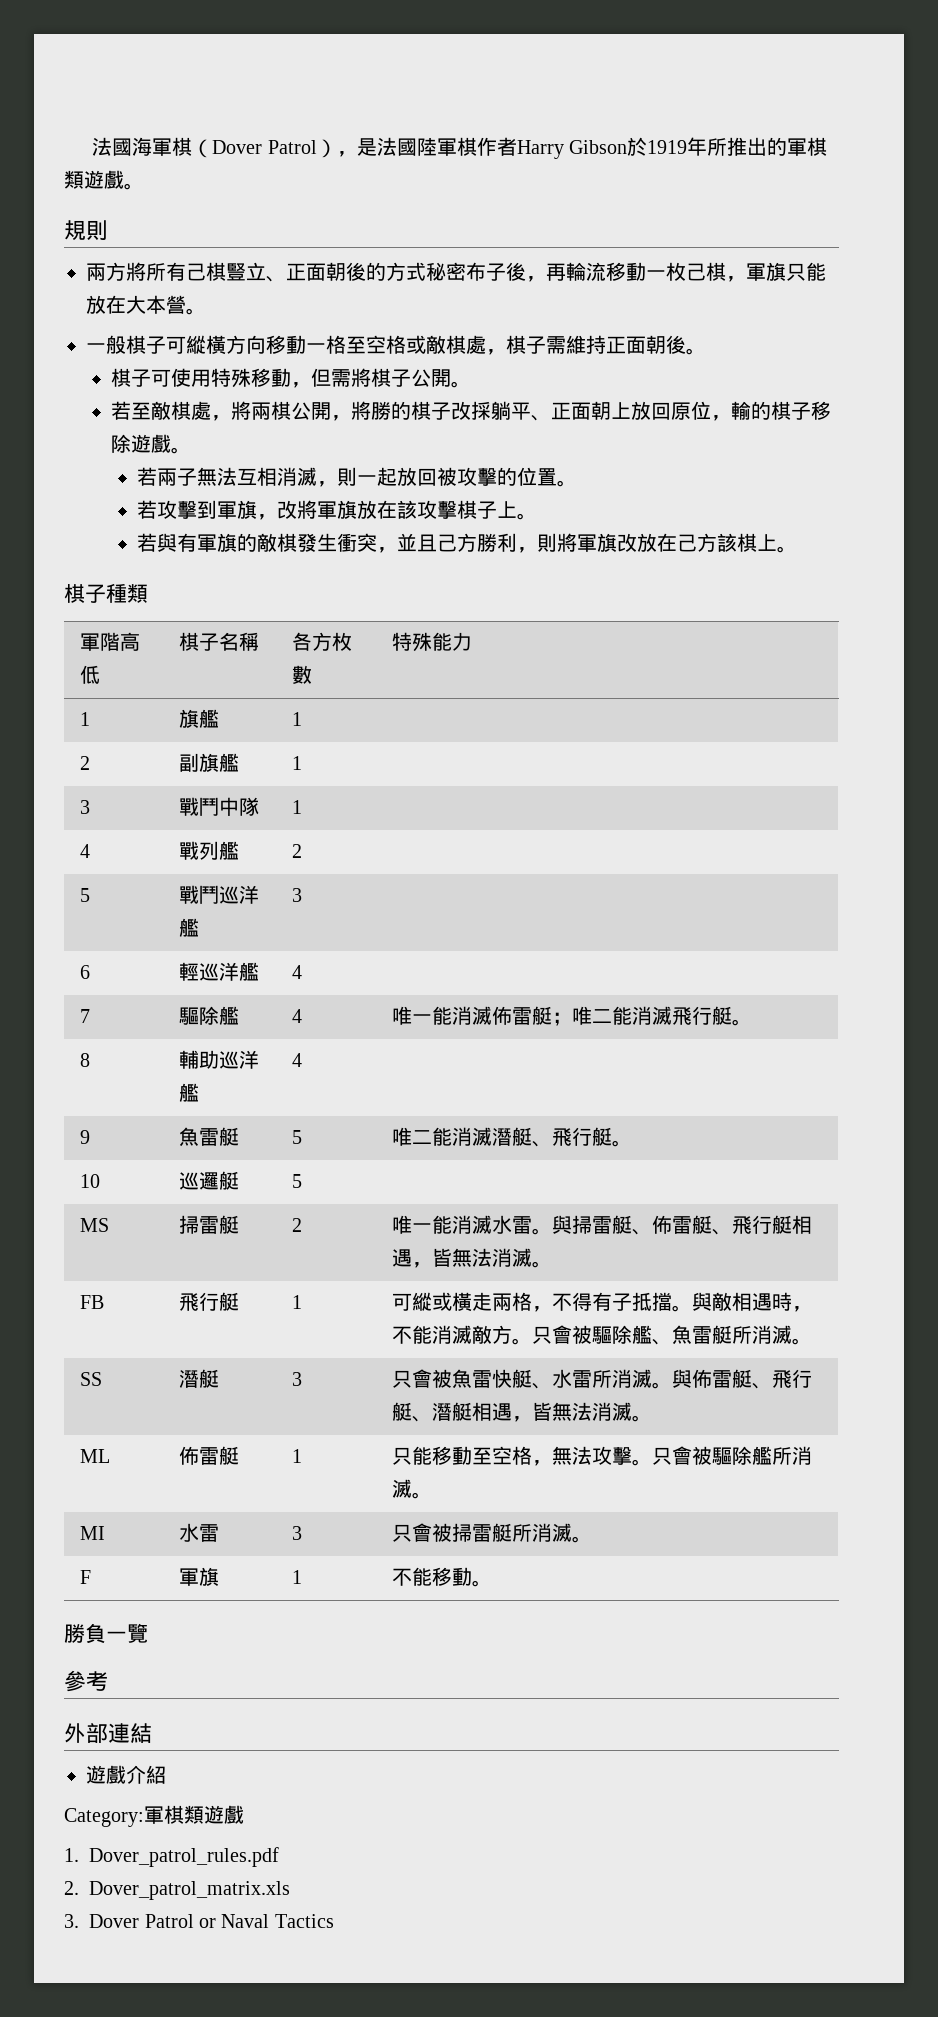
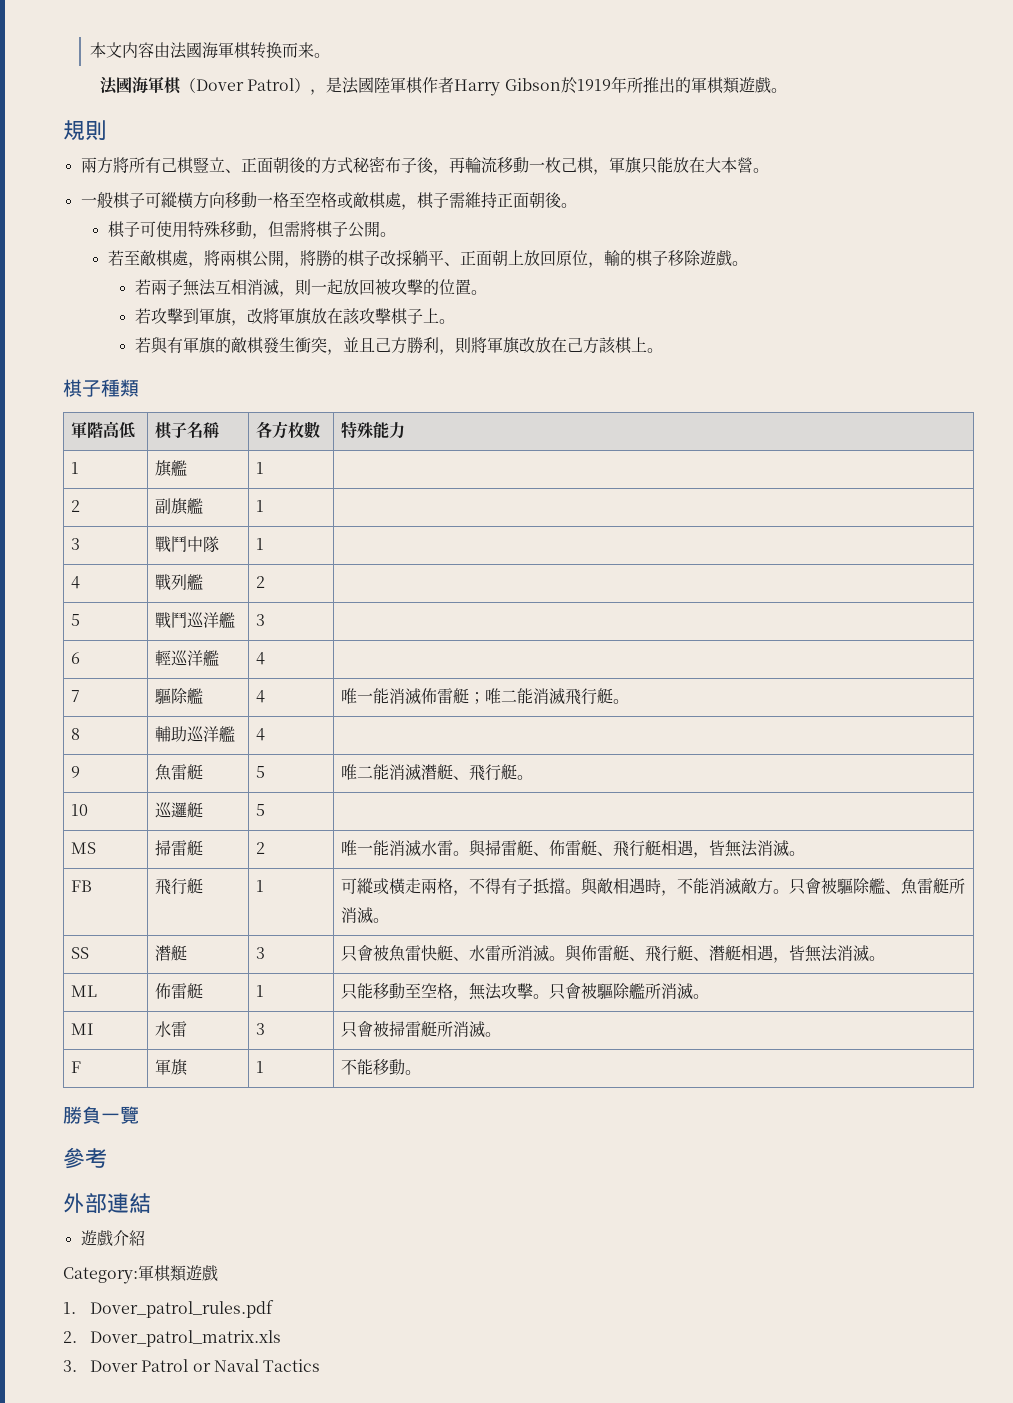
+ 本文内容由法國海軍棋转换而来。

